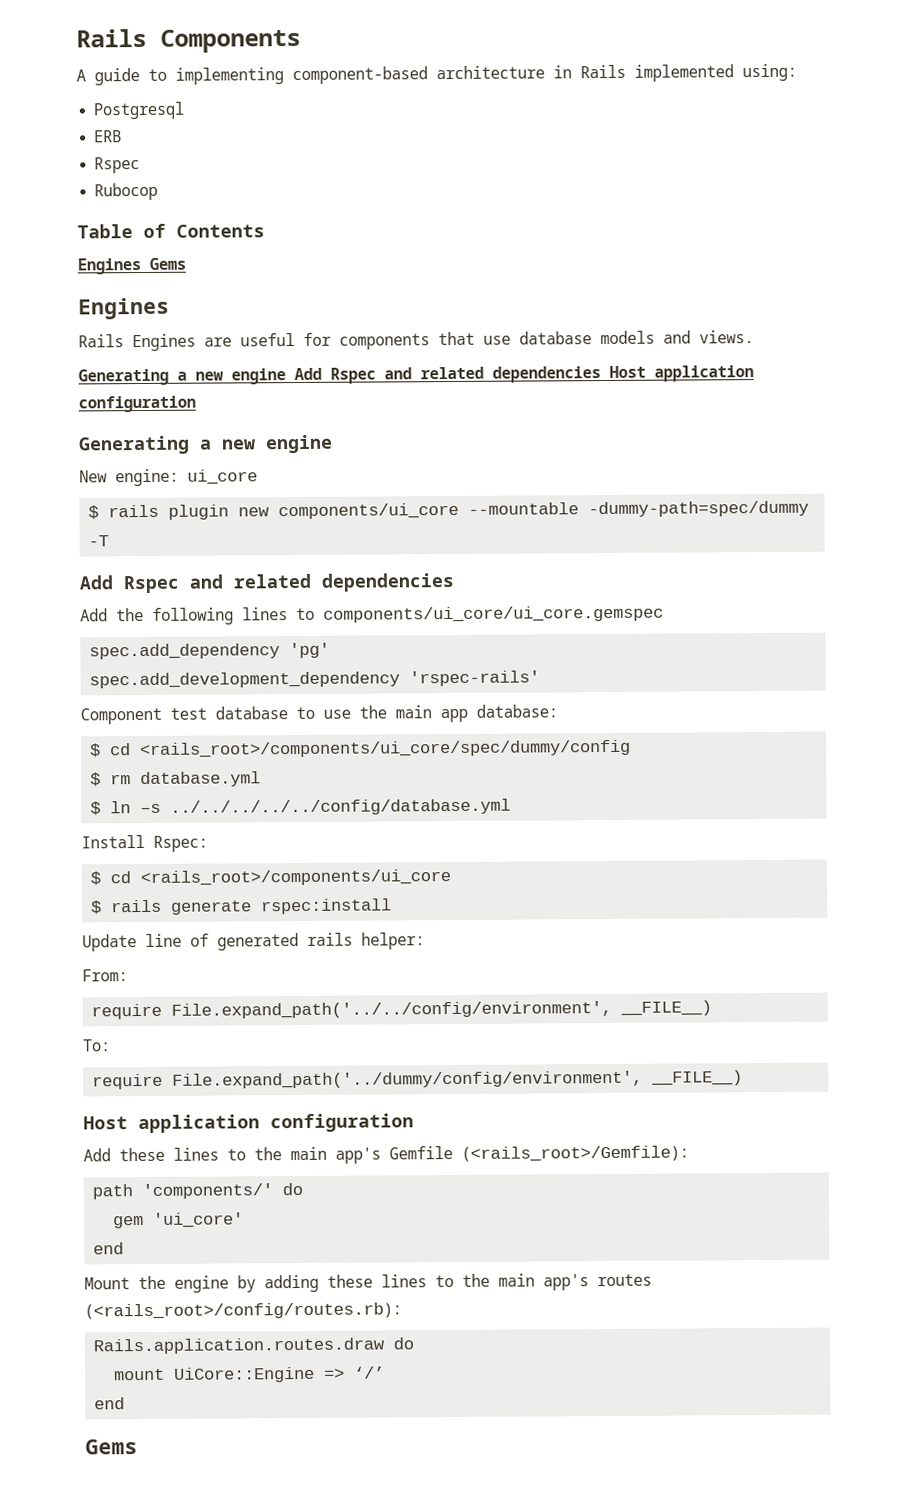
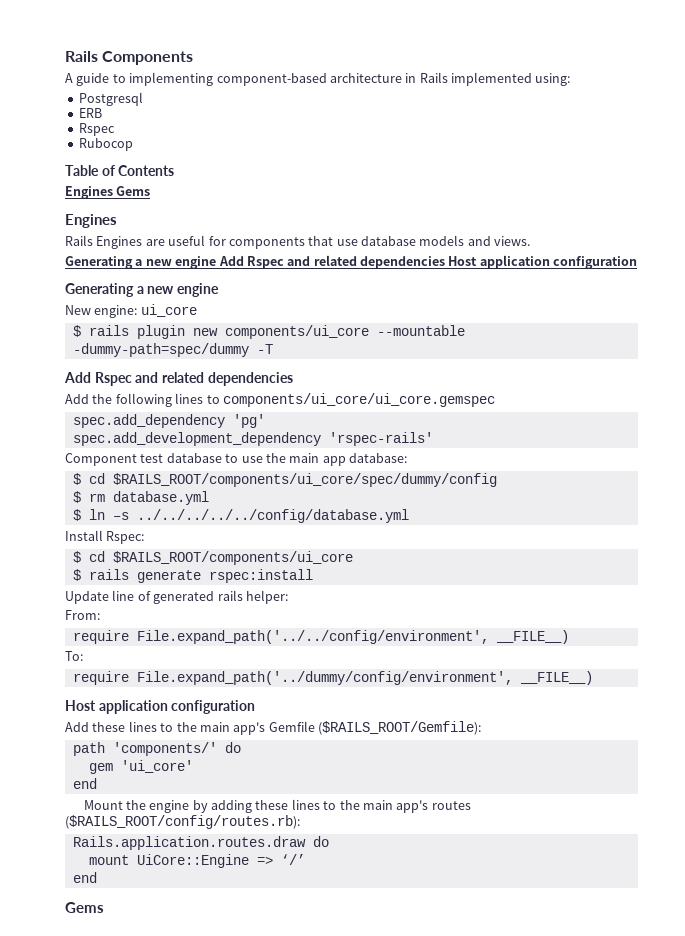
- $ cd <rails_root>/components/ui_core/spec/dummy/config
+ $ cd $RAILS_ROOT/components/ui_core/spec/dummy/config
- $ cd <rails_root>/components/ui_core
+ $ cd $RAILS_ROOT/components/ui_core
- Add these lines to the main app's Gemfile (<rails_root>/Gemfile):
+ Add these lines to the main app's Gemfile ($RAILS_ROOT/Gemfile):
- Mount the engine by adding these lines to the main app's routes (<rails_root>/config/routes.rb):
+ Mount the engine by adding these lines to the main app's routes ($RAILS_ROOT/config/routes.rb):

